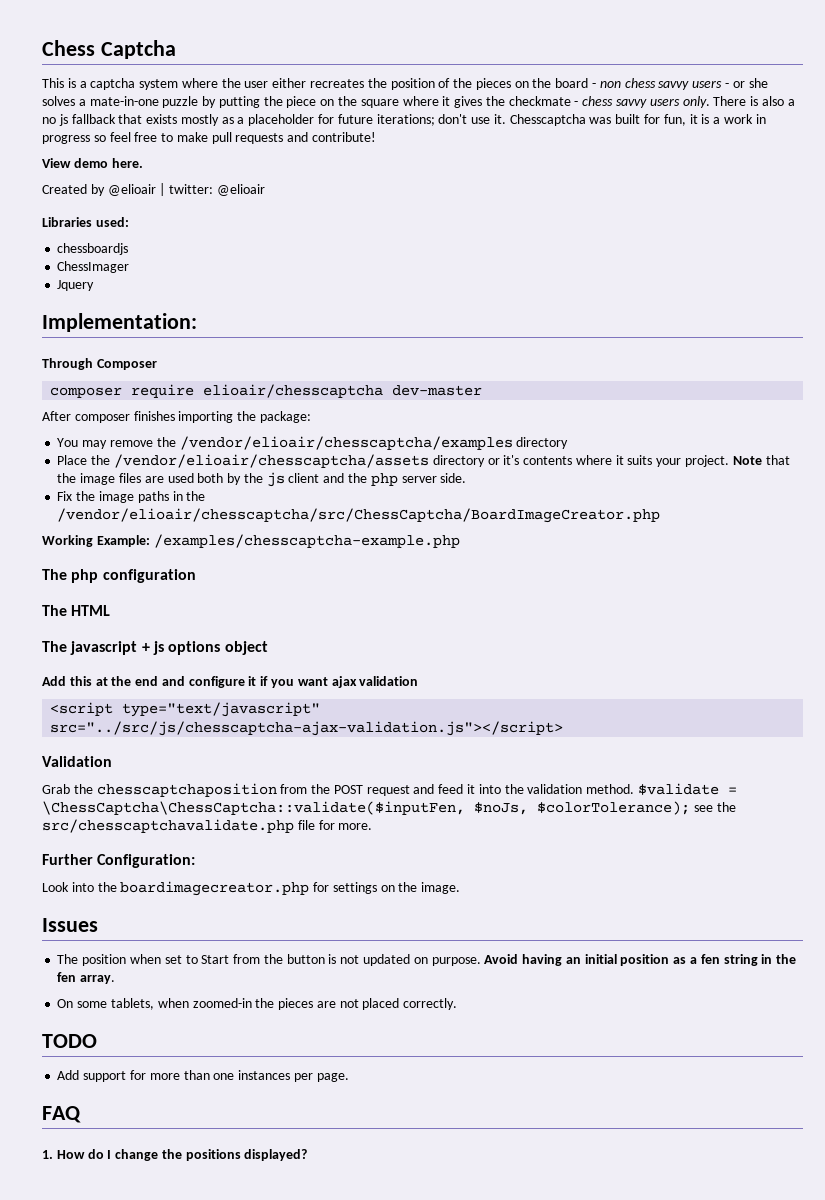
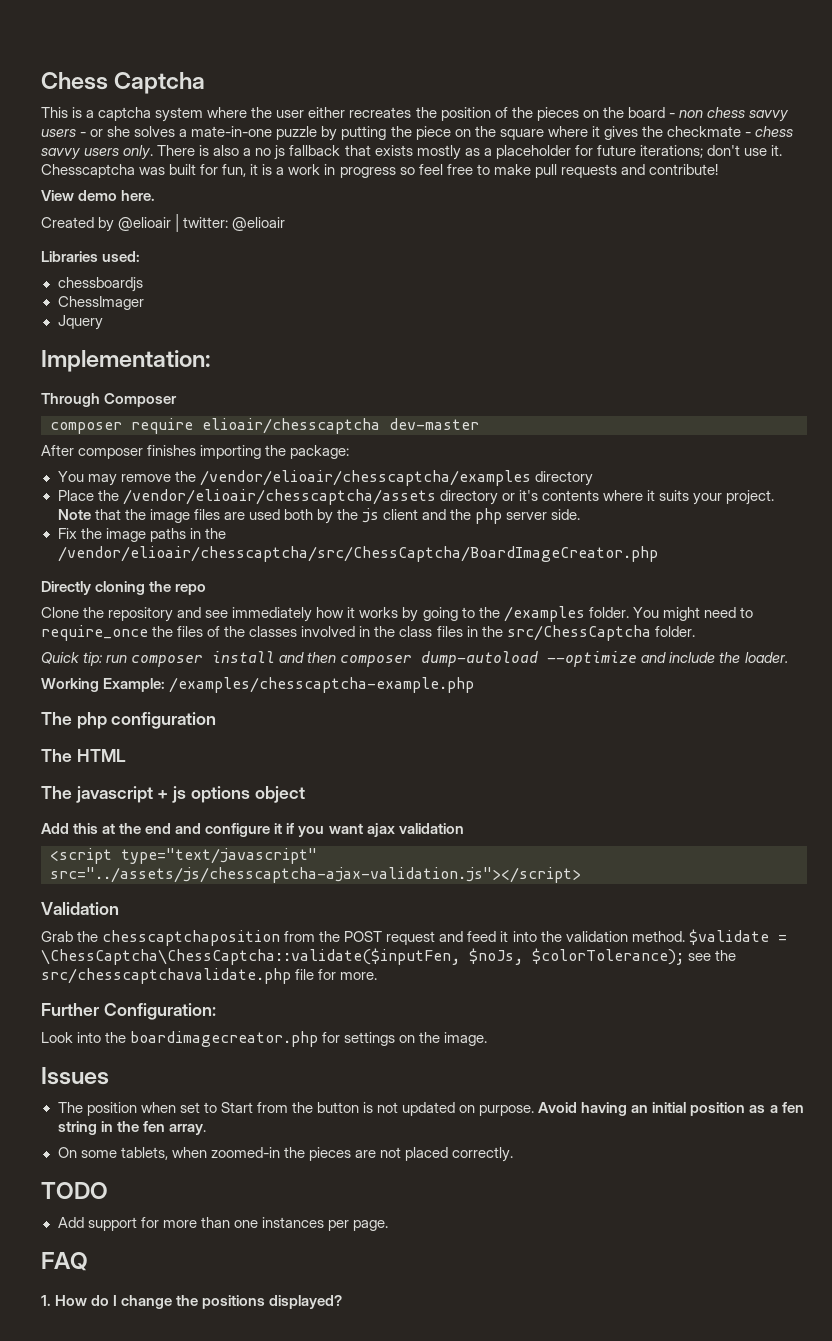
+ Directly cloning the repo
+ Clone the repository and see immediately how it works by going to the /examples folder. You might need to require_once the files of the classes involved in the class files in the src/ChessCaptcha folder.
+ Quick tip: run composer install and then composer dump-autoload --optimize and include the loader.
- <script type="text/javascript" src="../src/js/chesscaptcha-ajax-validation.js"></script>
+ <script type="text/javascript" src="../assets/js/chesscaptcha-ajax-validation.js"></script>

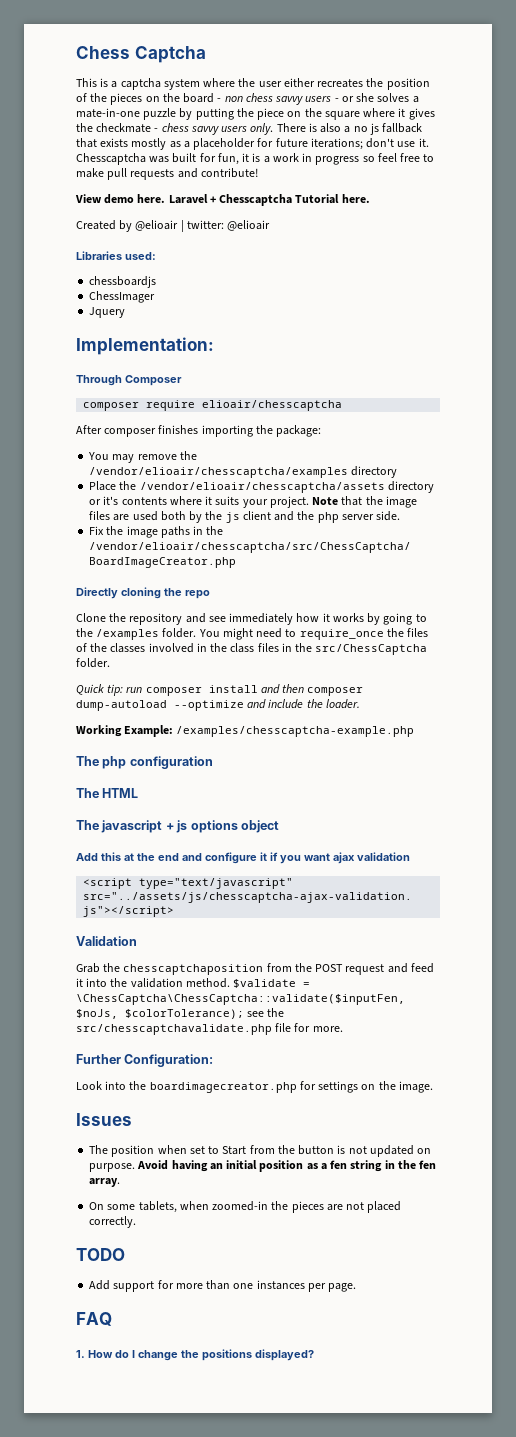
+ Laravel + Chesscaptcha Tutorial here.
- composer require elioair/chesscaptcha dev-master
+ composer require elioair/chesscaptcha

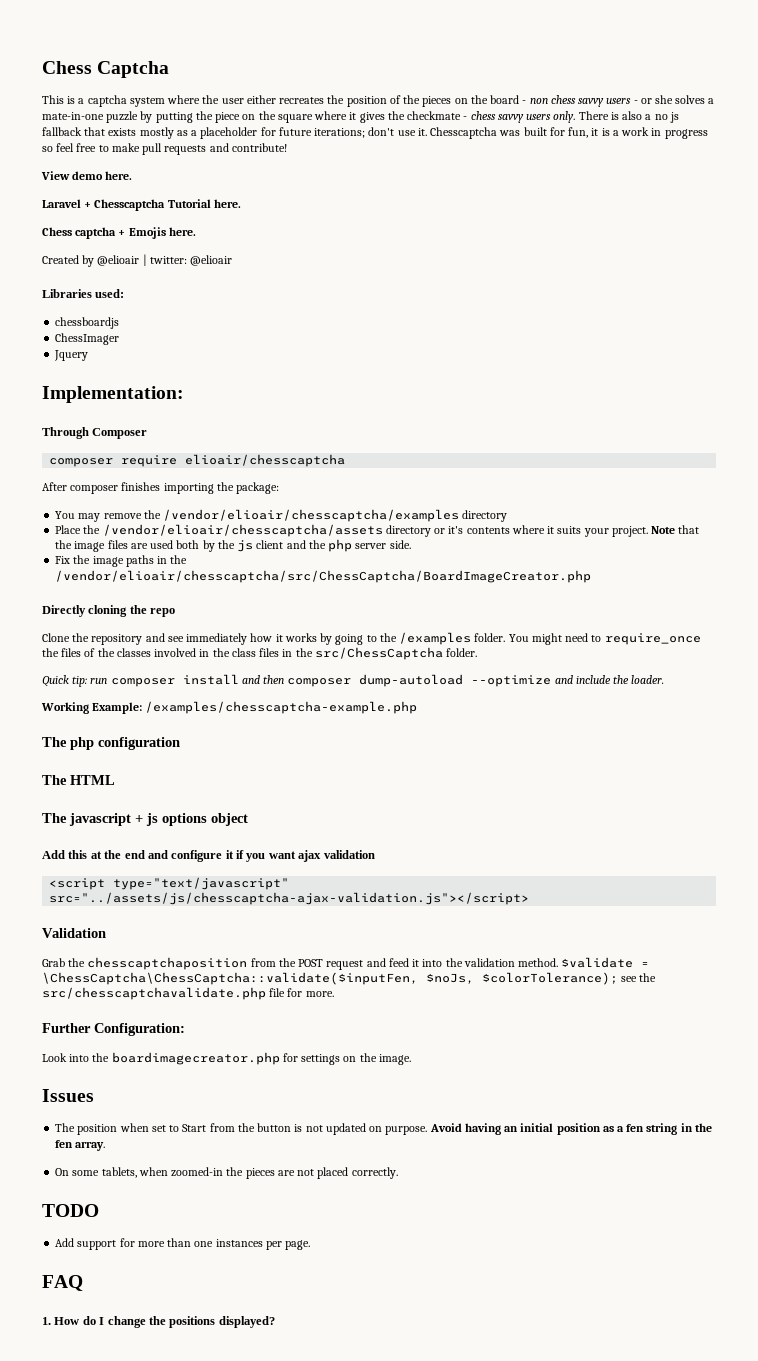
- View demo here. Laravel + Chesscaptcha Tutorial here.
+ View demo here.
+ Laravel + Chesscaptcha Tutorial here.
+ Chess captcha + Emojis here.

